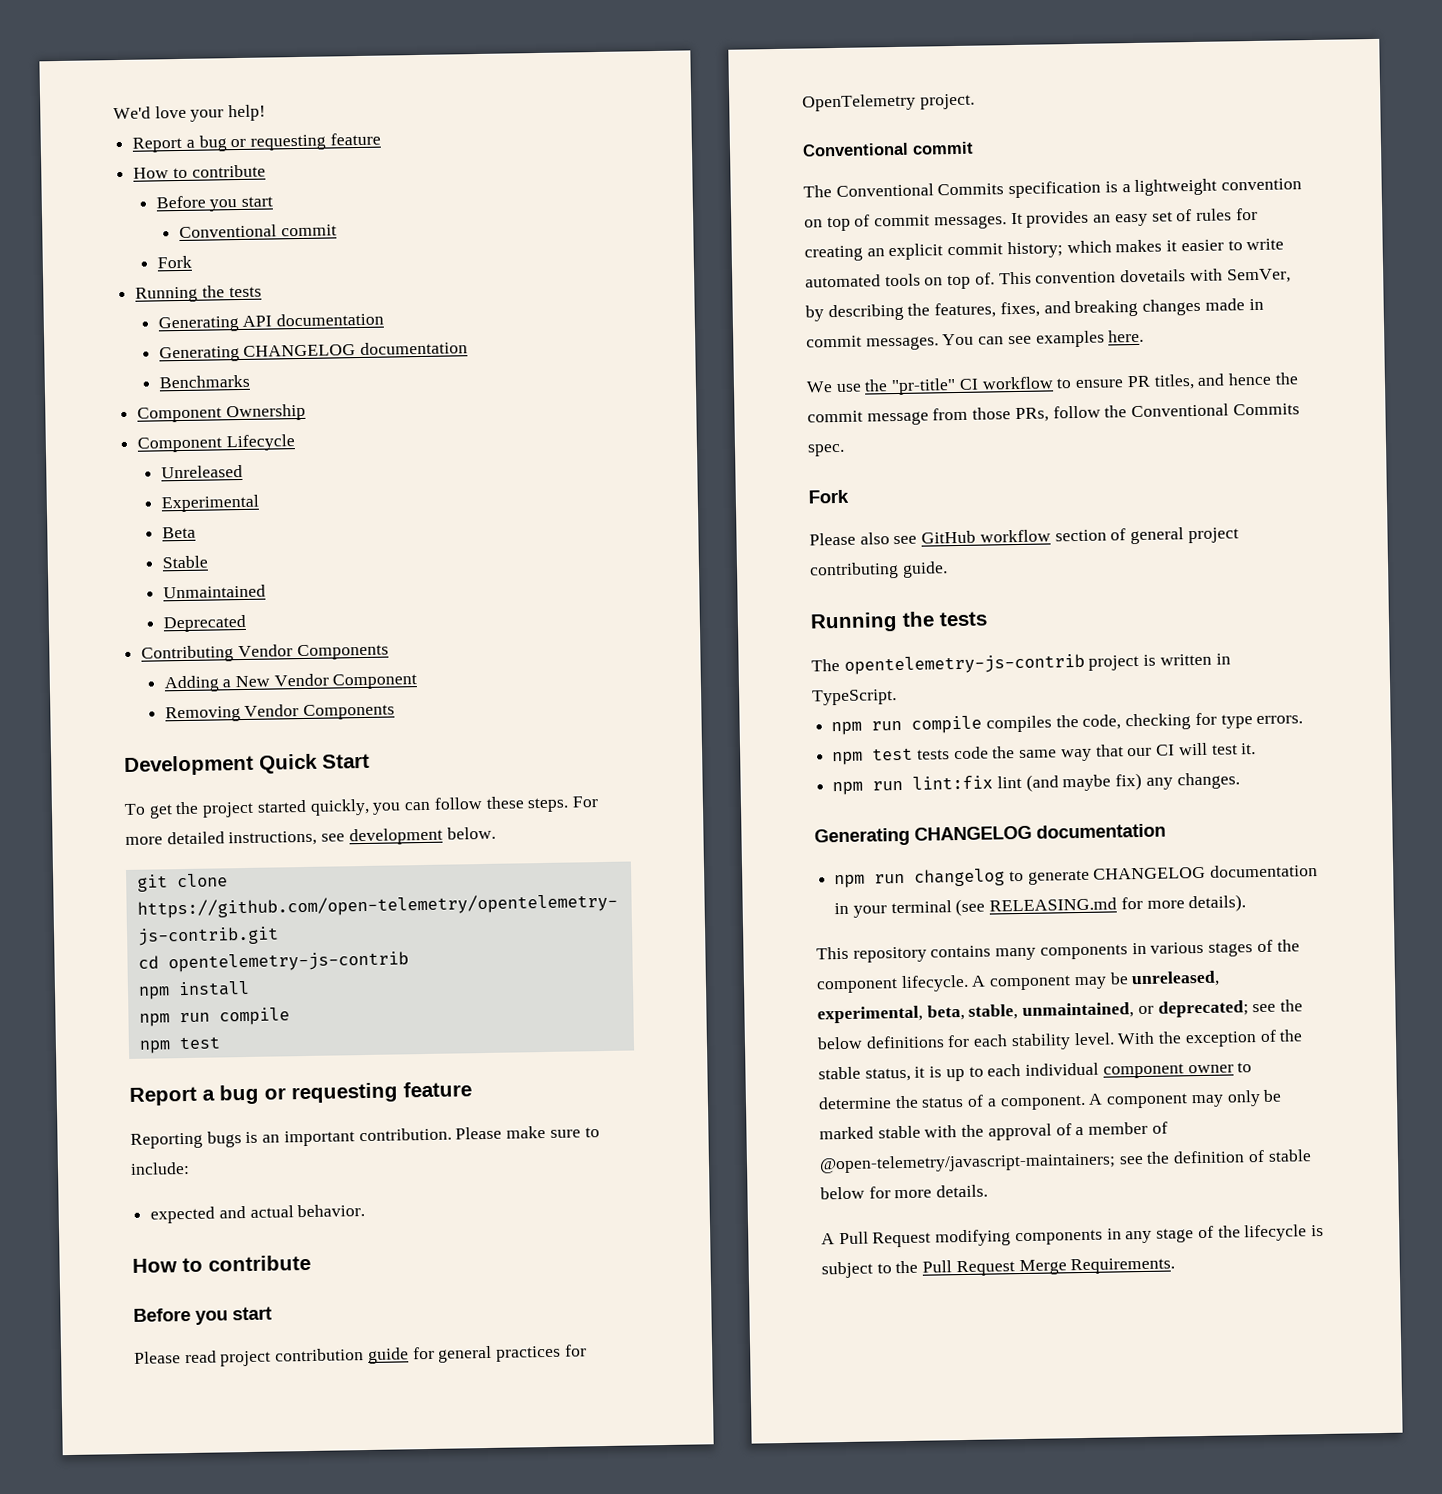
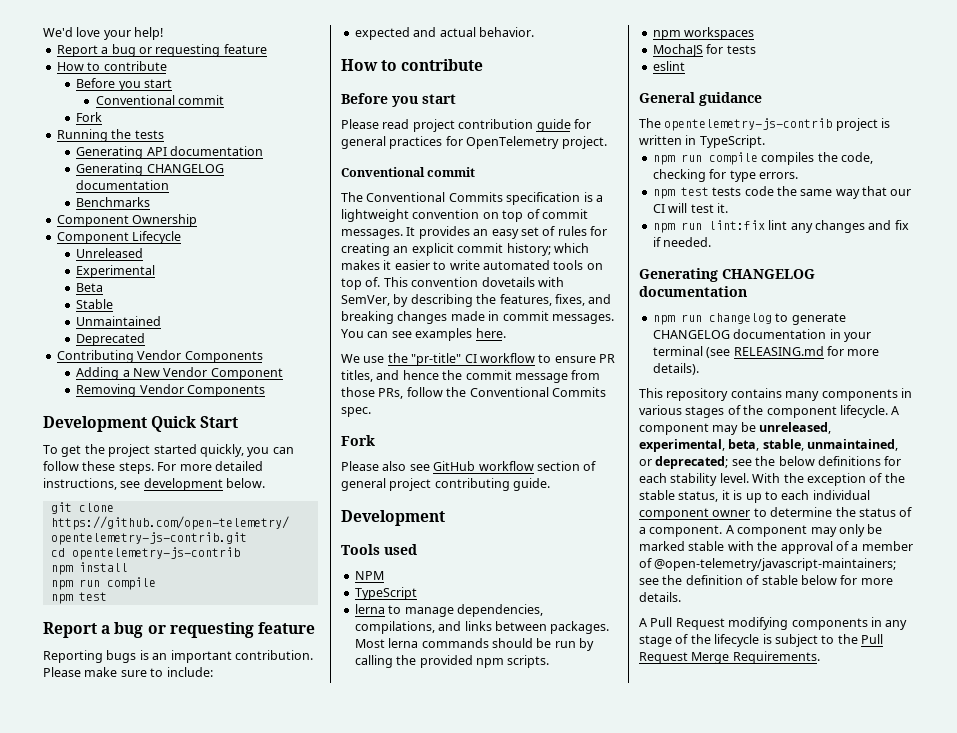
  Please also see GitHub workflow section of general project contributing guide.
- Running the tests
+ Development
+ Tools used
+ NPM
+ TypeScript
+ lerna to manage dependencies, compilations, and links between packages. Most lerna commands should be run by calling the provided npm scripts.
+ npm workspaces
+ MochaJS for tests
+ eslint
+ General guidance
- npm run lint:fix lint (and maybe fix) any changes.
+ npm run lint:fix lint any changes and fix if needed.

